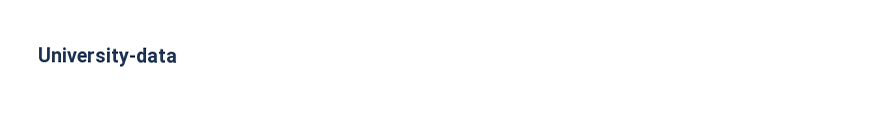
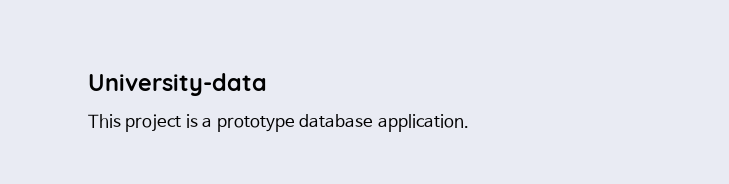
+ This project is a prototype database application.

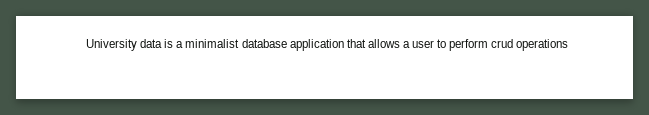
- University-data
- This project is a prototype database application.
+ University data is a minimalist database application that allows a user to perform crud operations

